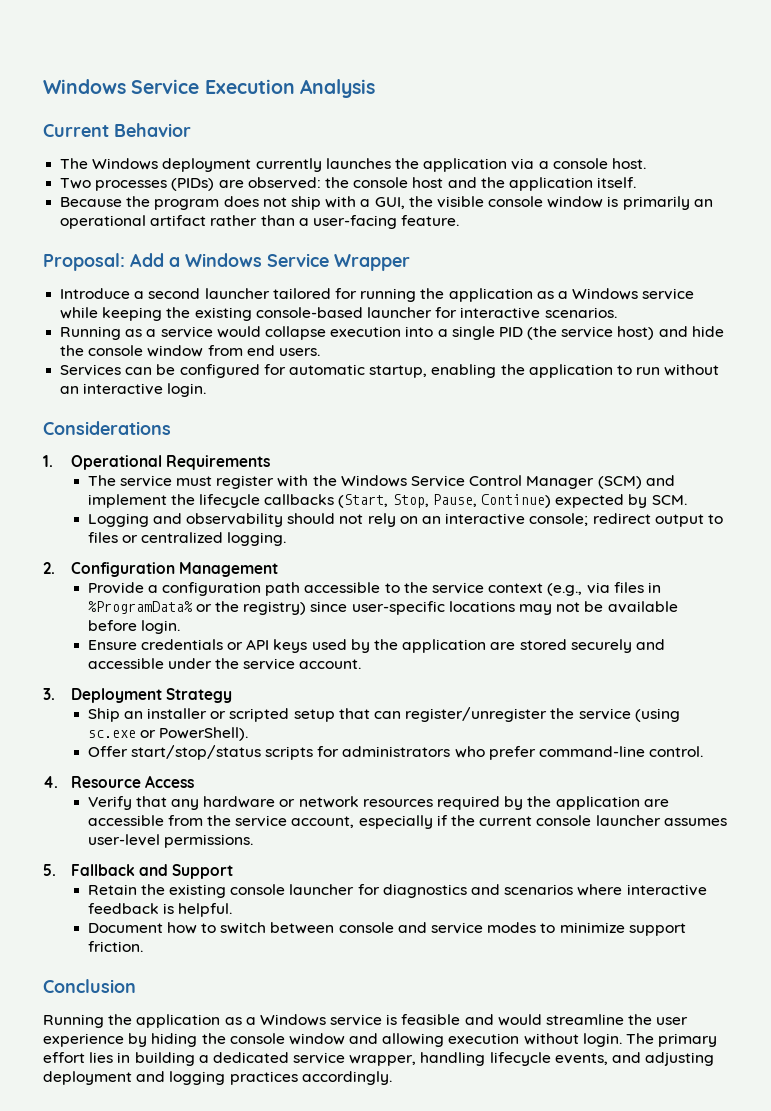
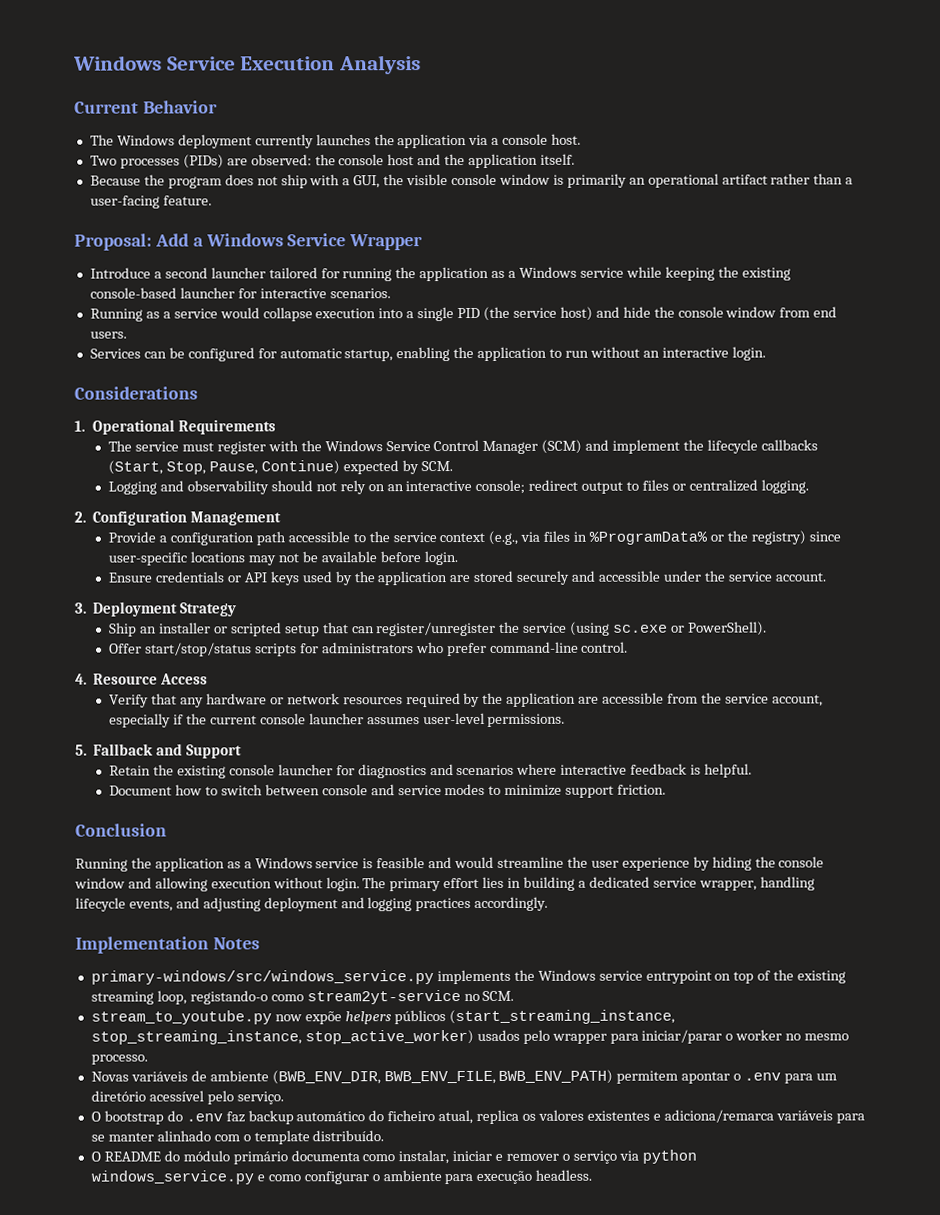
+ Implementation Notes
+ primary-windows/src/windows_service.py implements the Windows service entrypoint on top of the existing streaming loop, registando-o como stream2yt-service no SCM.
+ stream_to_youtube.py now expõe helpers públicos (start_streaming_instance, stop_streaming_instance, stop_active_worker) usados pelo wrapper para iniciar/parar o worker no mesmo processo.
+ Novas variáveis de ambiente (BWB_ENV_DIR, BWB_ENV_FILE, BWB_ENV_PATH) permitem apontar o .env para um diretório acessível pelo serviço.
+ O bootstrap do .env faz backup automático do ficheiro atual, replica os valores existentes e adiciona/remarca variáveis para se manter alinhado com o template distribuído.
+ O README do módulo primário documenta como instalar, iniciar e remover o serviço via python windows_service.py e como configurar o ambiente para execução headless.

